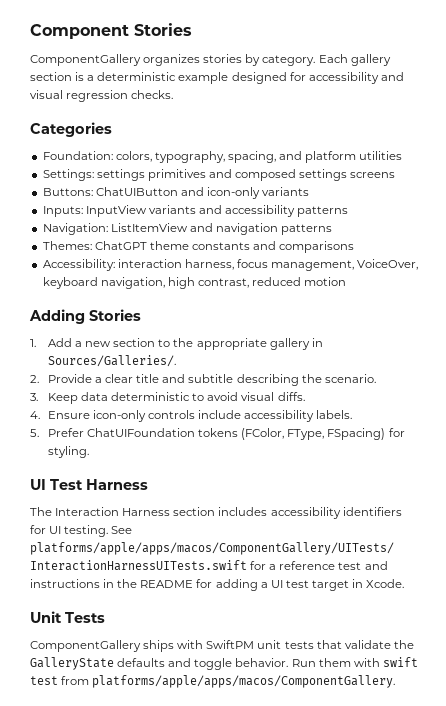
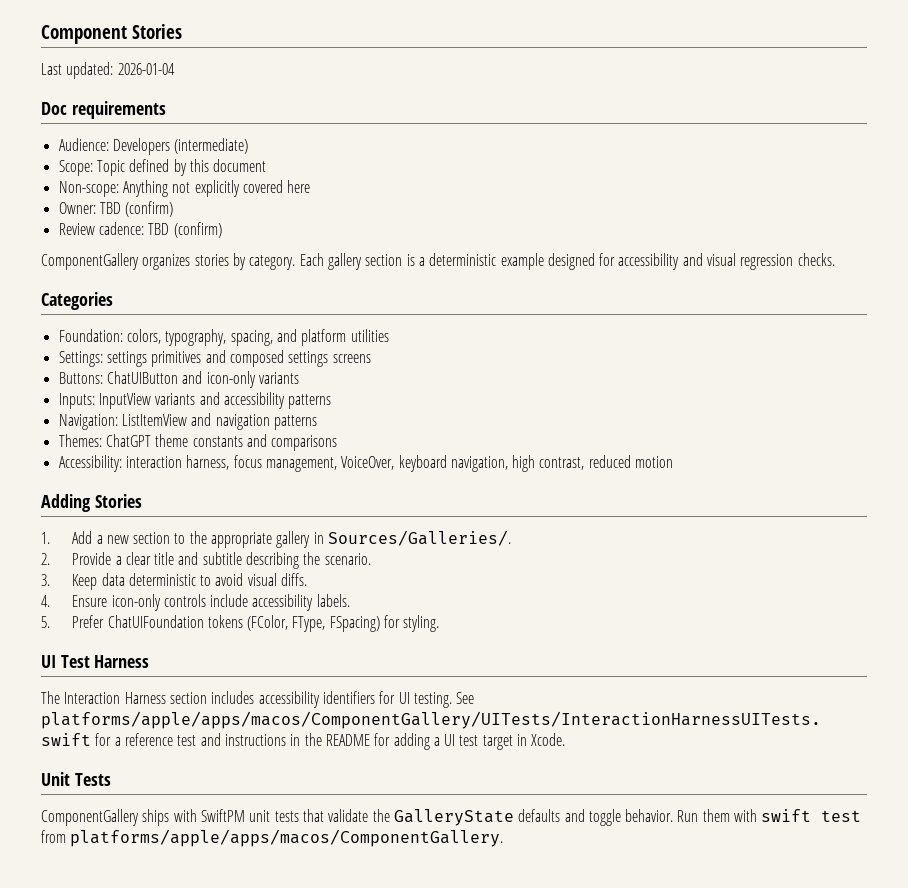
+ Last updated: 2026-01-04
+ Doc requirements
+ Audience: Developers (intermediate)
+ Scope: Topic defined by this document
+ Non-scope: Anything not explicitly covered here
+ Owner: TBD (confirm)
+ Review cadence: TBD (confirm)

